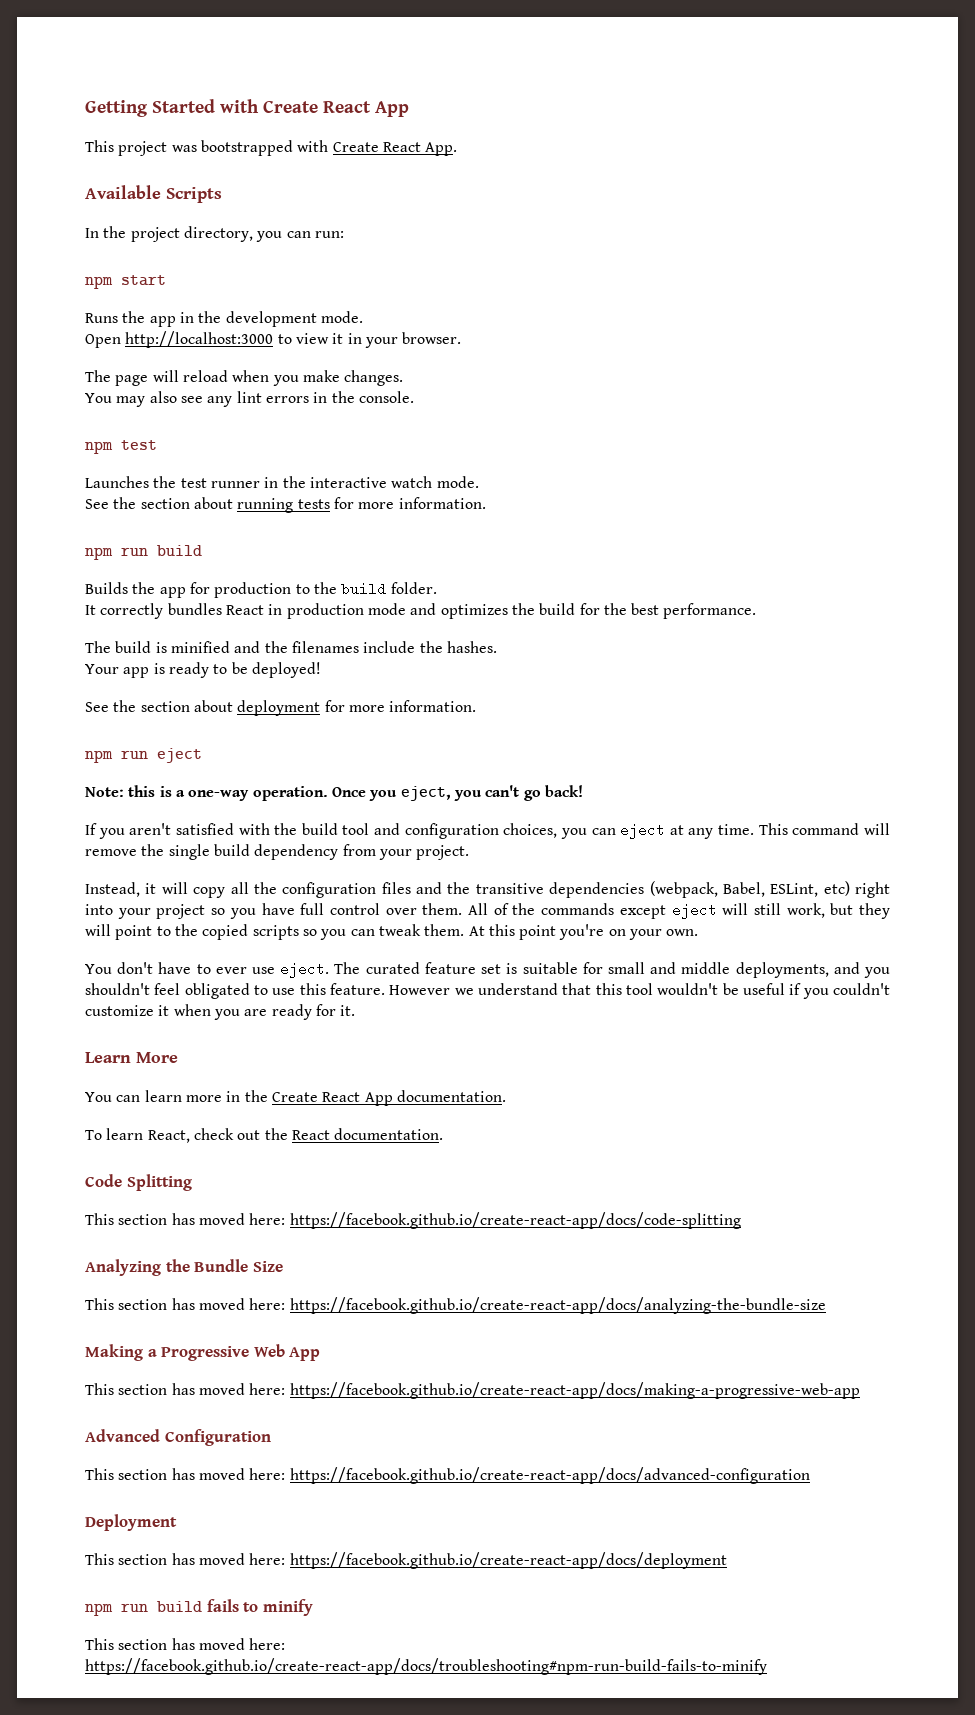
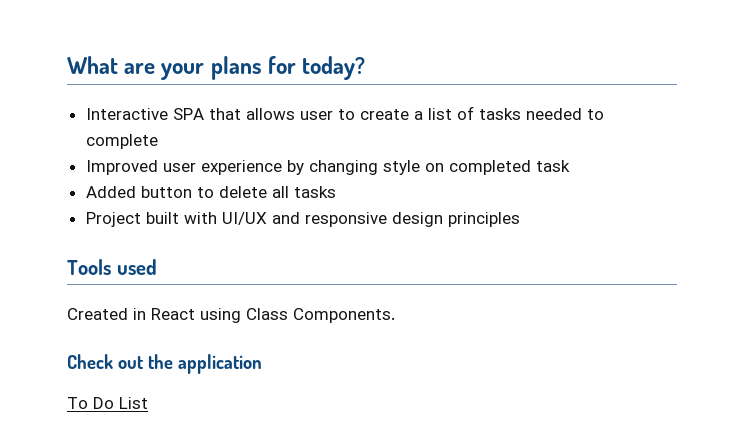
- Getting Started with Create React App
- This project was bootstrapped with Create React App.
- Available Scripts
- In the project directory, you can run:
- npm start
- Runs the app in the development mode.
- Open http://localhost:3000 to view it in your browser.
- The page will reload when you make changes.
- You may also see any lint errors in the console.
- npm test
- Launches the test runner in the interactive watch mode.
- See the section about running tests for more information.
- npm run build
- Builds the app for production to the build folder.
- It correctly bundles React in production mode and optimizes the build for the best performance.
- The build is minified and the filenames include the hashes.
- Your app is ready to be deployed!
- See the section about deployment for more information.
- npm run eject
- Note: this is a one-way operation. Once you eject, you can't go back!
- If you aren't satisfied with the build tool and configuration choices, you can eject at any time. This command will remove the single build dependency from your project.
- Instead, it will copy all the configuration files and the transitive dependencies (webpack, Babel, ESLint, etc) right into your project so you have full control over them. All of the commands except eject will still work, but they will point to the copied scripts so you can tweak them. At this point you're on your own.
- You don't have to ever use eject. The curated feature set is suitable for small and middle deployments, and you shouldn't feel obligated to use this feature. However we understand that this tool wouldn't be useful if you couldn't customize it when you are ready for it.
- Learn More
- You can learn more in the Create React App documentation.
- To learn React, check out the React documentation.
- Code Splitting
- This section has moved here: https://facebook.github.io/create-react-app/docs/code-splitting
- Analyzing the Bundle Size
- This section has moved here: https://facebook.github.io/create-react-app/docs/analyzing-the-bundle-size
- Making a Progressive Web App
- This section has moved here: https://facebook.github.io/create-react-app/docs/making-a-progressive-web-app
- Advanced Configuration
- This section has moved here: https://facebook.github.io/create-react-app/docs/advanced-configuration
- Deployment
- This section has moved here: https://facebook.github.io/create-react-app/docs/deployment
- npm run build fails to minify
- This section has moved here: https://facebook.github.io/create-react-app/docs/troubleshooting#npm-run-build-fails-to-minify
+ What are your plans for today?
+ Interactive SPA that allows user to create a list of tasks needed to complete
+ Improved user experience by changing style on completed task
+ Added button to delete all tasks
+ Project built with UI/UX and responsive design principles
+ Tools used
+ Created in React using Class Components.
+ Check out the application
+ To Do List

